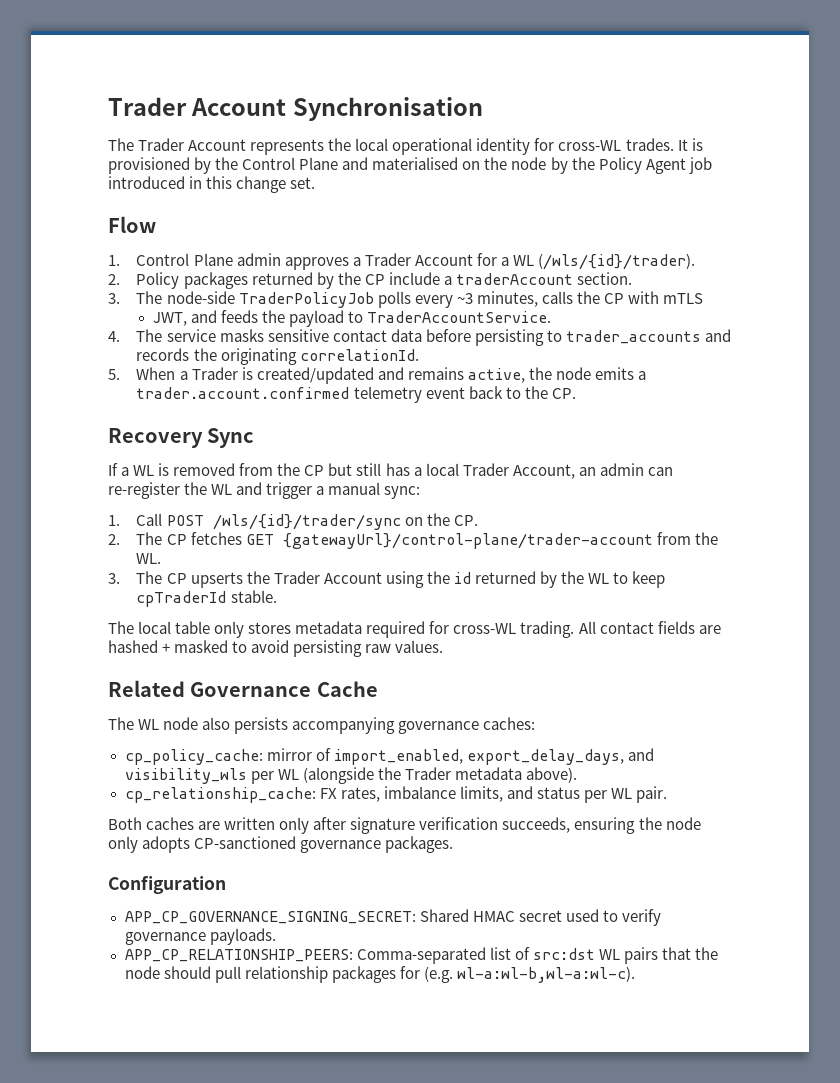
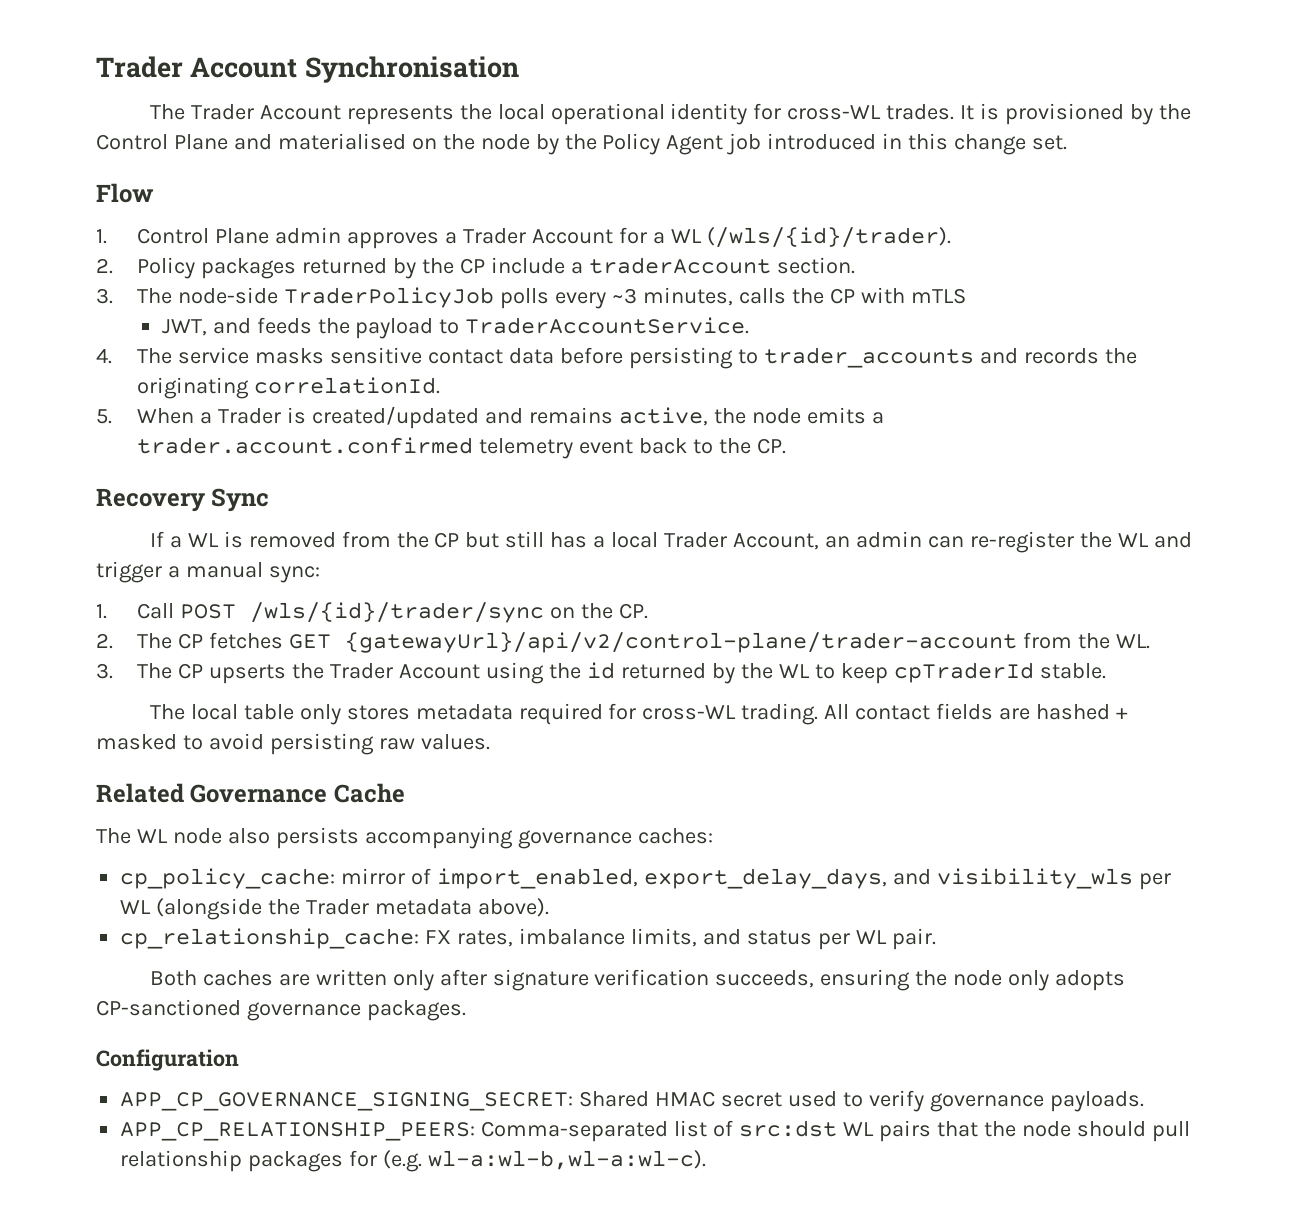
- 2. The CP fetches GET {gatewayUrl}/control-plane/trader-account from the WL.
+ 2. The CP fetches GET {gatewayUrl}/api/v2/control-plane/trader-account from the WL.

